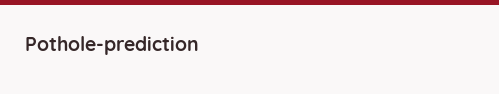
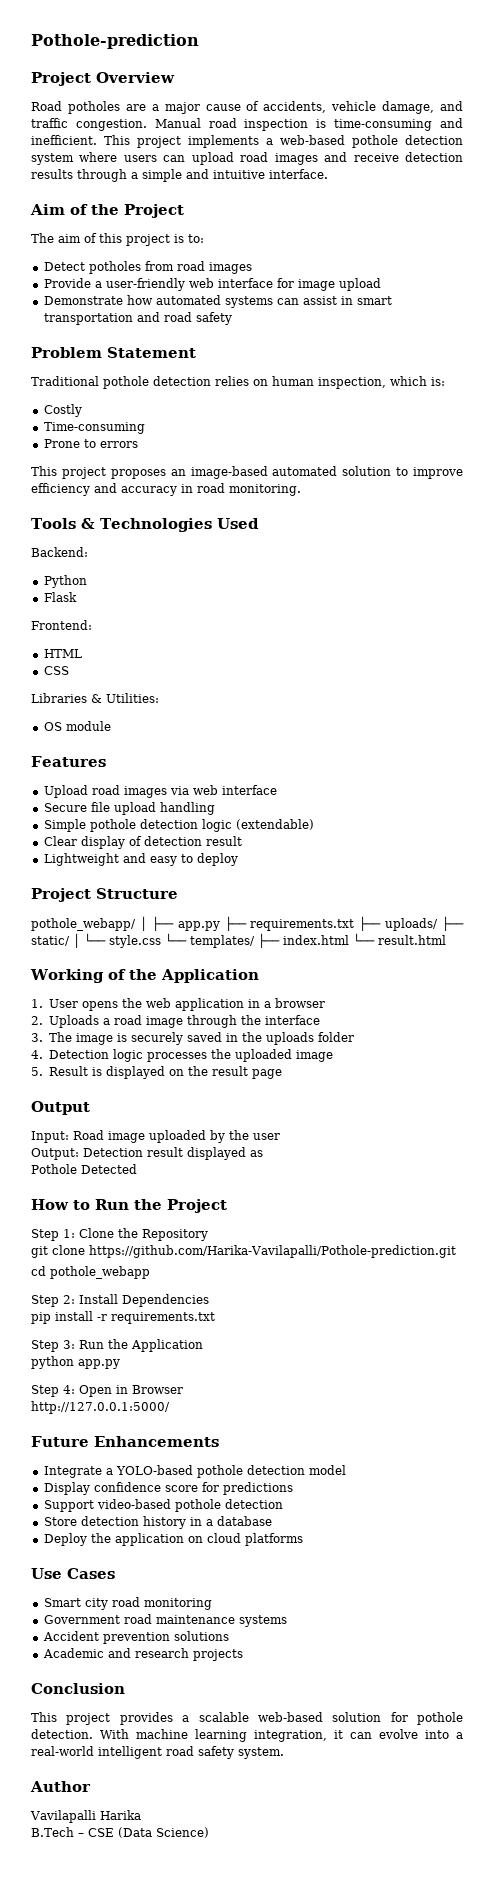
+ Project Overview
+ Road potholes are a major cause of accidents, vehicle damage, and traffic congestion. Manual road inspection is time-consuming and inefficient. This project implements a web-based pothole detection system where users can upload road images and receive detection results through a simple and intuitive interface.
+ Aim of the Project
+ The aim of this project is to:
+ Detect potholes from road images
+ Provide a user-friendly web interface for image upload
+ Demonstrate how automated systems can assist in smart transportation and road safety
+ Problem Statement
+ Traditional pothole detection relies on human inspection, which is:
+ Costly
+ Time-consuming
+ Prone to errors
+ This project proposes an image-based automated solution to improve efficiency and accuracy in road monitoring.
+ Tools & Technologies Used
+ Backend:
+ Python
+ Flask
+ Frontend:
+ HTML
+ CSS
+ Libraries & Utilities:
+ OS module
+ Features
+ Upload road images via web interface
+ Secure file upload handling
+ Simple pothole detection logic (extendable)
+ Clear display of detection result
+ Lightweight and easy to deploy
+ Project Structure
+ pothole_webapp/ │ ├── app.py ├── requirements.txt ├── uploads/ ├── static/ │ └── style.css └── templates/ ├── index.html └── result.html
+ Working of the Application
+ 1. User opens the web application in a browser
+ 2. Uploads a road image through the interface
+ 3. The image is securely saved in the uploads folder
+ 4. Detection logic processes the uploaded image
+ 5. Result is displayed on the result page
+ Output
+ Input: Road image uploaded by the user
+ Output: Detection result displayed as
+ Pothole Detected
+ How to Run the Project
+ Step 1: Clone the Repository
+ git clone https://github.com/Harika-Vavilapalli/Pothole-prediction.git
+ cd pothole_webapp
+ Step 2: Install Dependencies
+ pip install -r requirements.txt
+ Step 3: Run the Application
+ python app.py
+ Step 4: Open in Browser
+ http://127.0.0.1:5000/
+ Future Enhancements
+ Integrate a YOLO-based pothole detection model
+ Display confidence score for predictions
+ Support video-based pothole detection
+ Store detection history in a database
+ Deploy the application on cloud platforms
+ Use Cases
+ Smart city road monitoring
+ Government road maintenance systems
+ Accident prevention solutions
+ Academic and research projects
+ Conclusion
+ This project provides a scalable web-based solution for pothole detection. With machine learning integration, it can evolve into a real-world intelligent road safety system.
+ Author
+ Vavilapalli Harika
+ B.Tech – CSE (Data Science)

